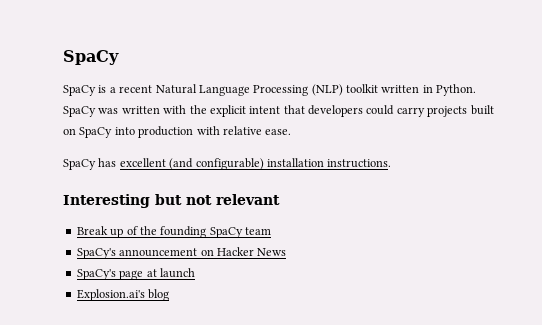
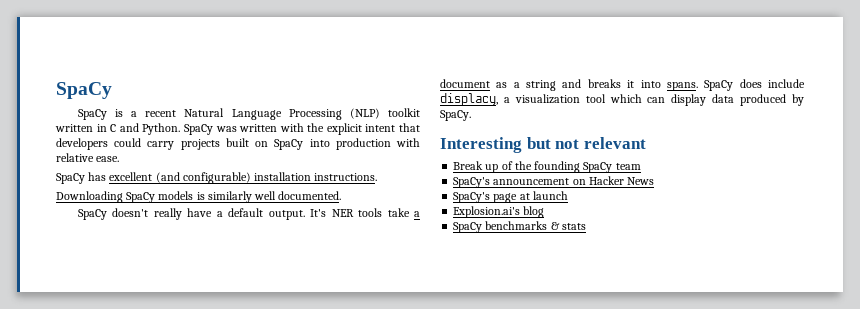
- SpaCy is a recent Natural Language Processing (NLP) toolkit written in Python.
+ SpaCy is a recent Natural Language Processing (NLP) toolkit written in C and Python.
+ Downloading SpaCy models is similarly well documented.
+ SpaCy doesn't really have a default output. It's NER tools take a document as a string and breaks it into spans. SpaCy does include displacy, a visualization tool which can display data produced by SpaCy.
+ SpaCy benchmarks & stats

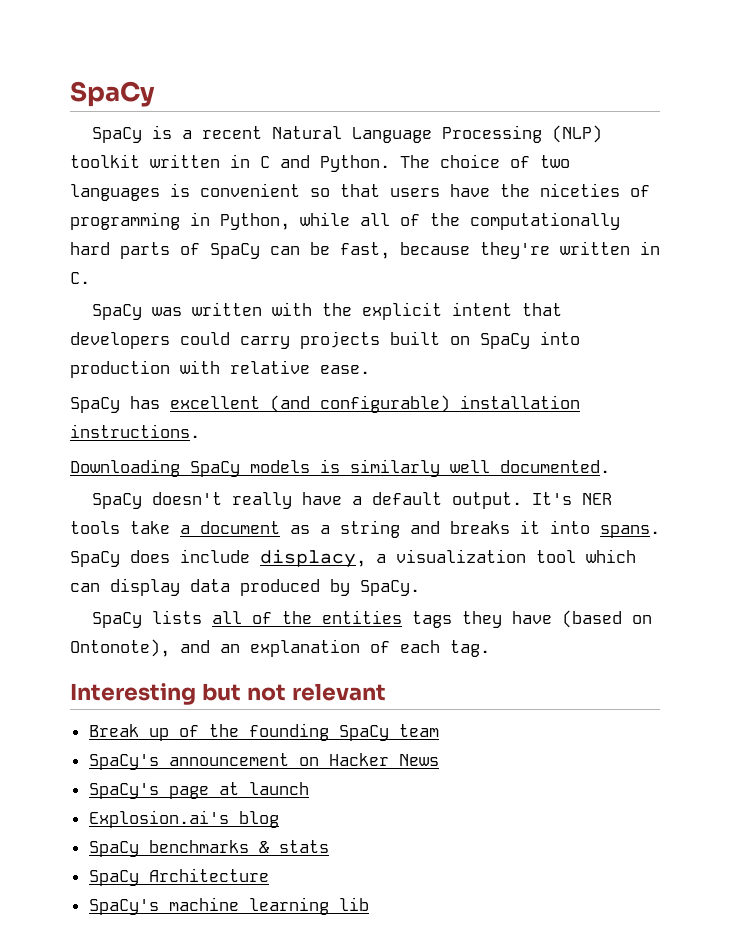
- SpaCy is a recent Natural Language Processing (NLP) toolkit written in C and Python. SpaCy was written with the explicit intent that developers could carry projects built on SpaCy into production with relative ease.
+ SpaCy is a recent Natural Language Processing (NLP) toolkit written in C and Python. The choice of two languages is convenient so that users have the niceties of programming in Python, while all of the computationally hard parts of SpaCy can be fast, because they're written in C.
+ SpaCy was written with the explicit intent that developers could carry projects built on SpaCy into production with relative ease.
+ SpaCy lists all of the entities tags they have (based on Ontonote), and an explanation of each tag.
+ SpaCy Architecture
+ SpaCy's machine learning lib

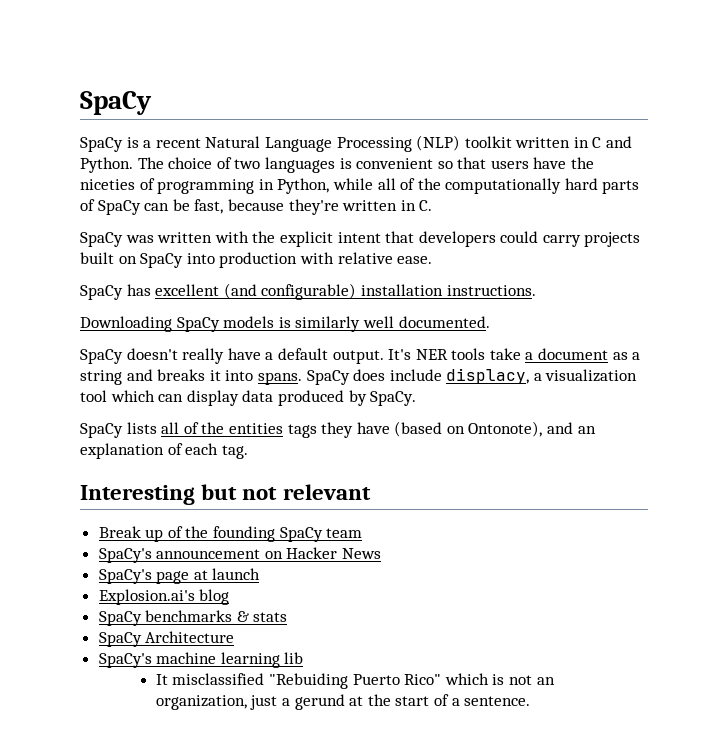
+ It misclassified "Rebuiding Puerto Rico" which is not an organization, just a gerund at the start of a sentence.

